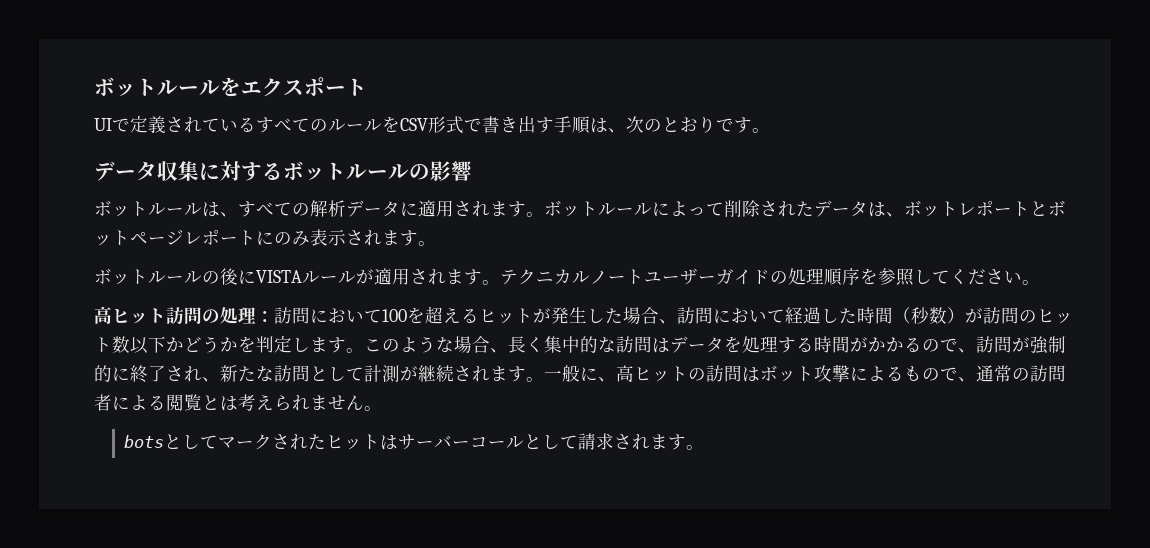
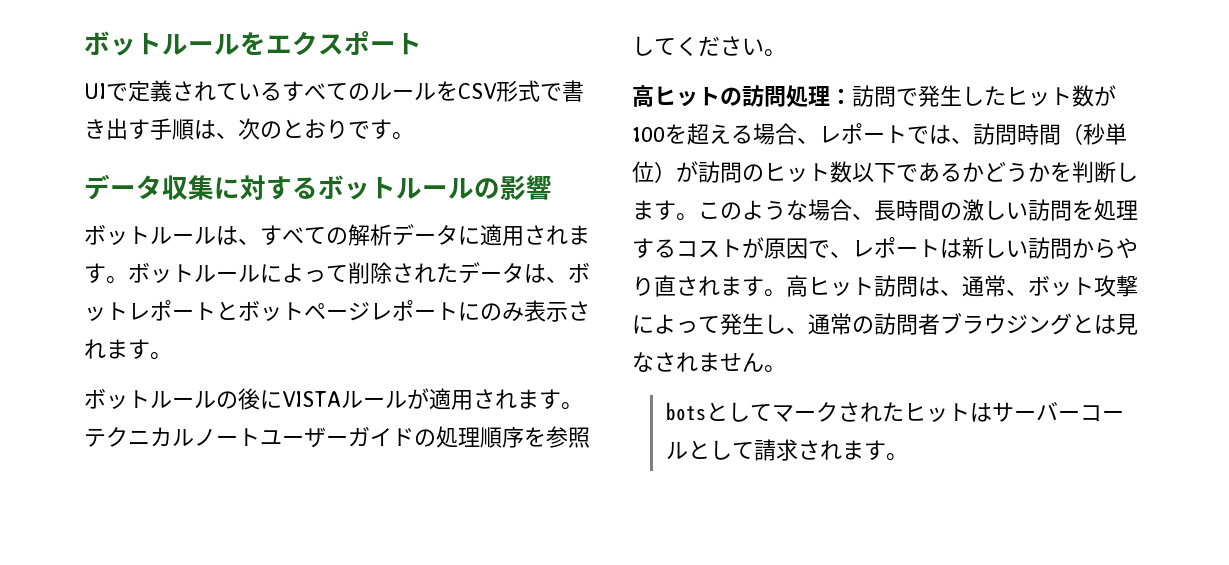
- 高ヒット訪問の処理：訪問において100を超えるヒットが発生した場合、訪問において経過した時間（秒数）が訪問のヒット数以下かどうかを判定します。
+ 高ヒットの訪問処理：訪問で発生したヒット数が100を超える場合、レポートでは、訪問時間（秒単位）が訪問のヒット数以下であるかどうかを判断します。
- このような場合、長く集中的な訪問はデータを処理する時間がかかるので、訪問が強制的に終了され、新たな訪問として計測が継続されます。一般に、高ヒットの訪問はボット攻撃によるもので、通常の訪問者による閲覧とは考えられません。
+ このような場合、長時間の激しい訪問を処理するコストが原因で、レポートは新しい訪問からやり直されます。高ヒット訪問は、通常、ボット攻撃によって発生し、通常の訪問者ブラウジングとは見なされません。

